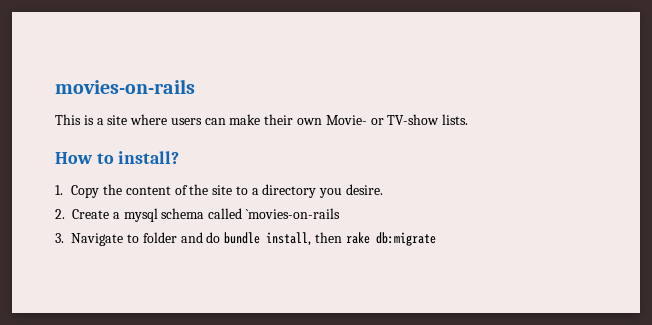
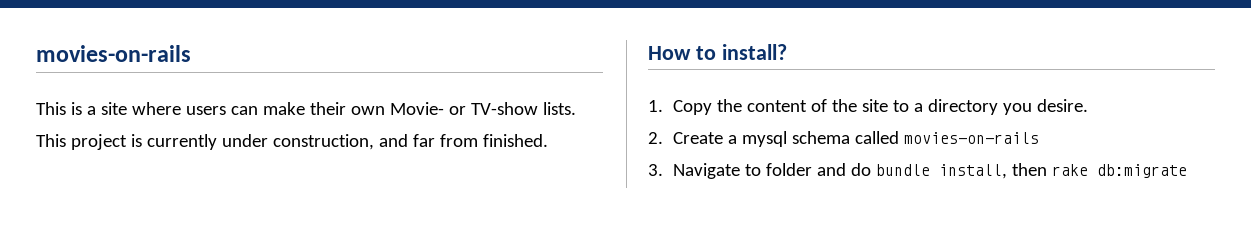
+ This project is currently under construction, and far from finished.
- 2. Create a mysql schema called `movies-on-rails
+ 2. Create a mysql schema called movies-on-rails

